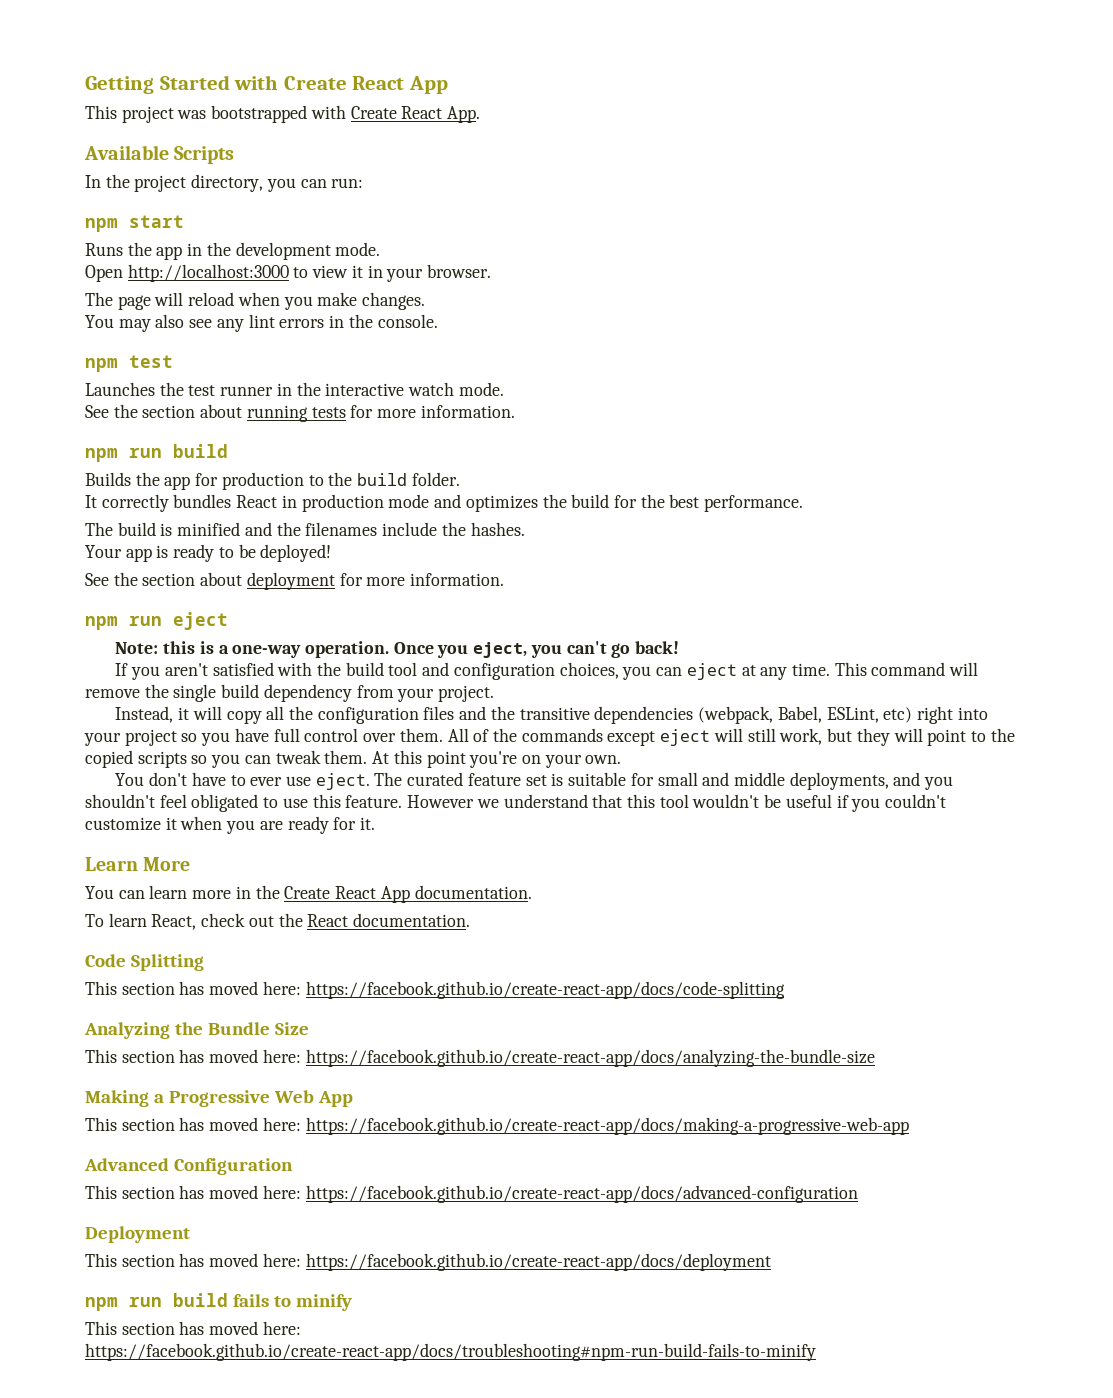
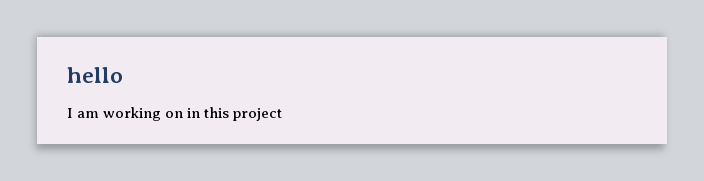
- Getting Started with Create React App
- This project was bootstrapped with Create React App.
- Available Scripts
- In the project directory, you can run:
- npm start
- Runs the app in the development mode.
- Open http://localhost:3000 to view it in your browser.
- The page will reload when you make changes.
- You may also see any lint errors in the console.
- npm test
- Launches the test runner in the interactive watch mode.
- See the section about running tests for more information.
- npm run build
- Builds the app for production to the build folder.
- It correctly bundles React in production mode and optimizes the build for the best performance.
- The build is minified and the filenames include the hashes.
- Your app is ready to be deployed!
- See the section about deployment for more information.
- npm run eject
- Note: this is a one-way operation. Once you eject, you can't go back!
- If you aren't satisfied with the build tool and configuration choices, you can eject at any time. This command will remove the single build dependency from your project.
- Instead, it will copy all the configuration files and the transitive dependencies (webpack, Babel, ESLint, etc) right into your project so you have full control over them. All of the commands except eject will still work, but they will point to the copied scripts so you can tweak them. At this point you're on your own.
- You don't have to ever use eject. The curated feature set is suitable for small and middle deployments, and you shouldn't feel obligated to use this feature. However we understand that this tool wouldn't be useful if you couldn't customize it when you are ready for it.
- Learn More
- You can learn more in the Create React App documentation.
- To learn React, check out the React documentation.
- Code Splitting
- This section has moved here: https://facebook.github.io/create-react-app/docs/code-splitting
- Analyzing the Bundle Size
- This section has moved here: https://facebook.github.io/create-react-app/docs/analyzing-the-bundle-size
- Making a Progressive Web App
- This section has moved here: https://facebook.github.io/create-react-app/docs/making-a-progressive-web-app
- Advanced Configuration
- This section has moved here: https://facebook.github.io/create-react-app/docs/advanced-configuration
- Deployment
- This section has moved here: https://facebook.github.io/create-react-app/docs/deployment
- npm run build fails to minify
- This section has moved here: https://facebook.github.io/create-react-app/docs/troubleshooting#npm-run-build-fails-to-minify
+ hello
+ I am working on in this project

